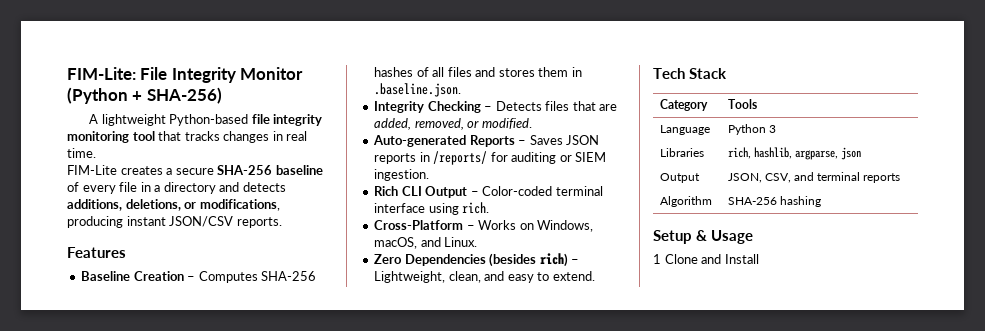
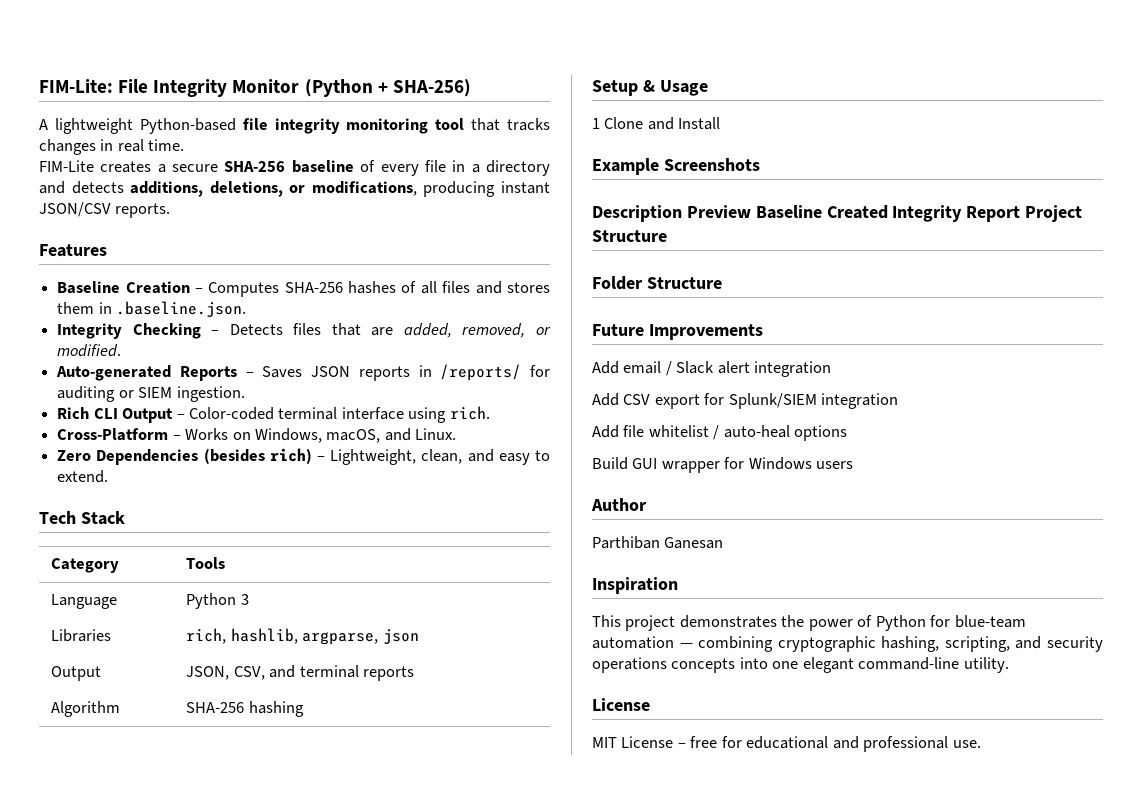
+ Example Screenshots
+ Description Preview Baseline Created Integrity Report Project Structure
+ Folder Structure
+ Future Improvements
+ Add email / Slack alert integration
+ Add CSV export for Splunk/SIEM integration
+ Add file whitelist / auto-heal options
+ Build GUI wrapper for Windows users
+ Author
+ Parthiban Ganesan
+ Inspiration
+ This project demonstrates the power of Python for blue-team automation — combining cryptographic hashing, scripting, and security operations concepts into one elegant command-line utility.
+ License
+ MIT License – free for educational and professional use.

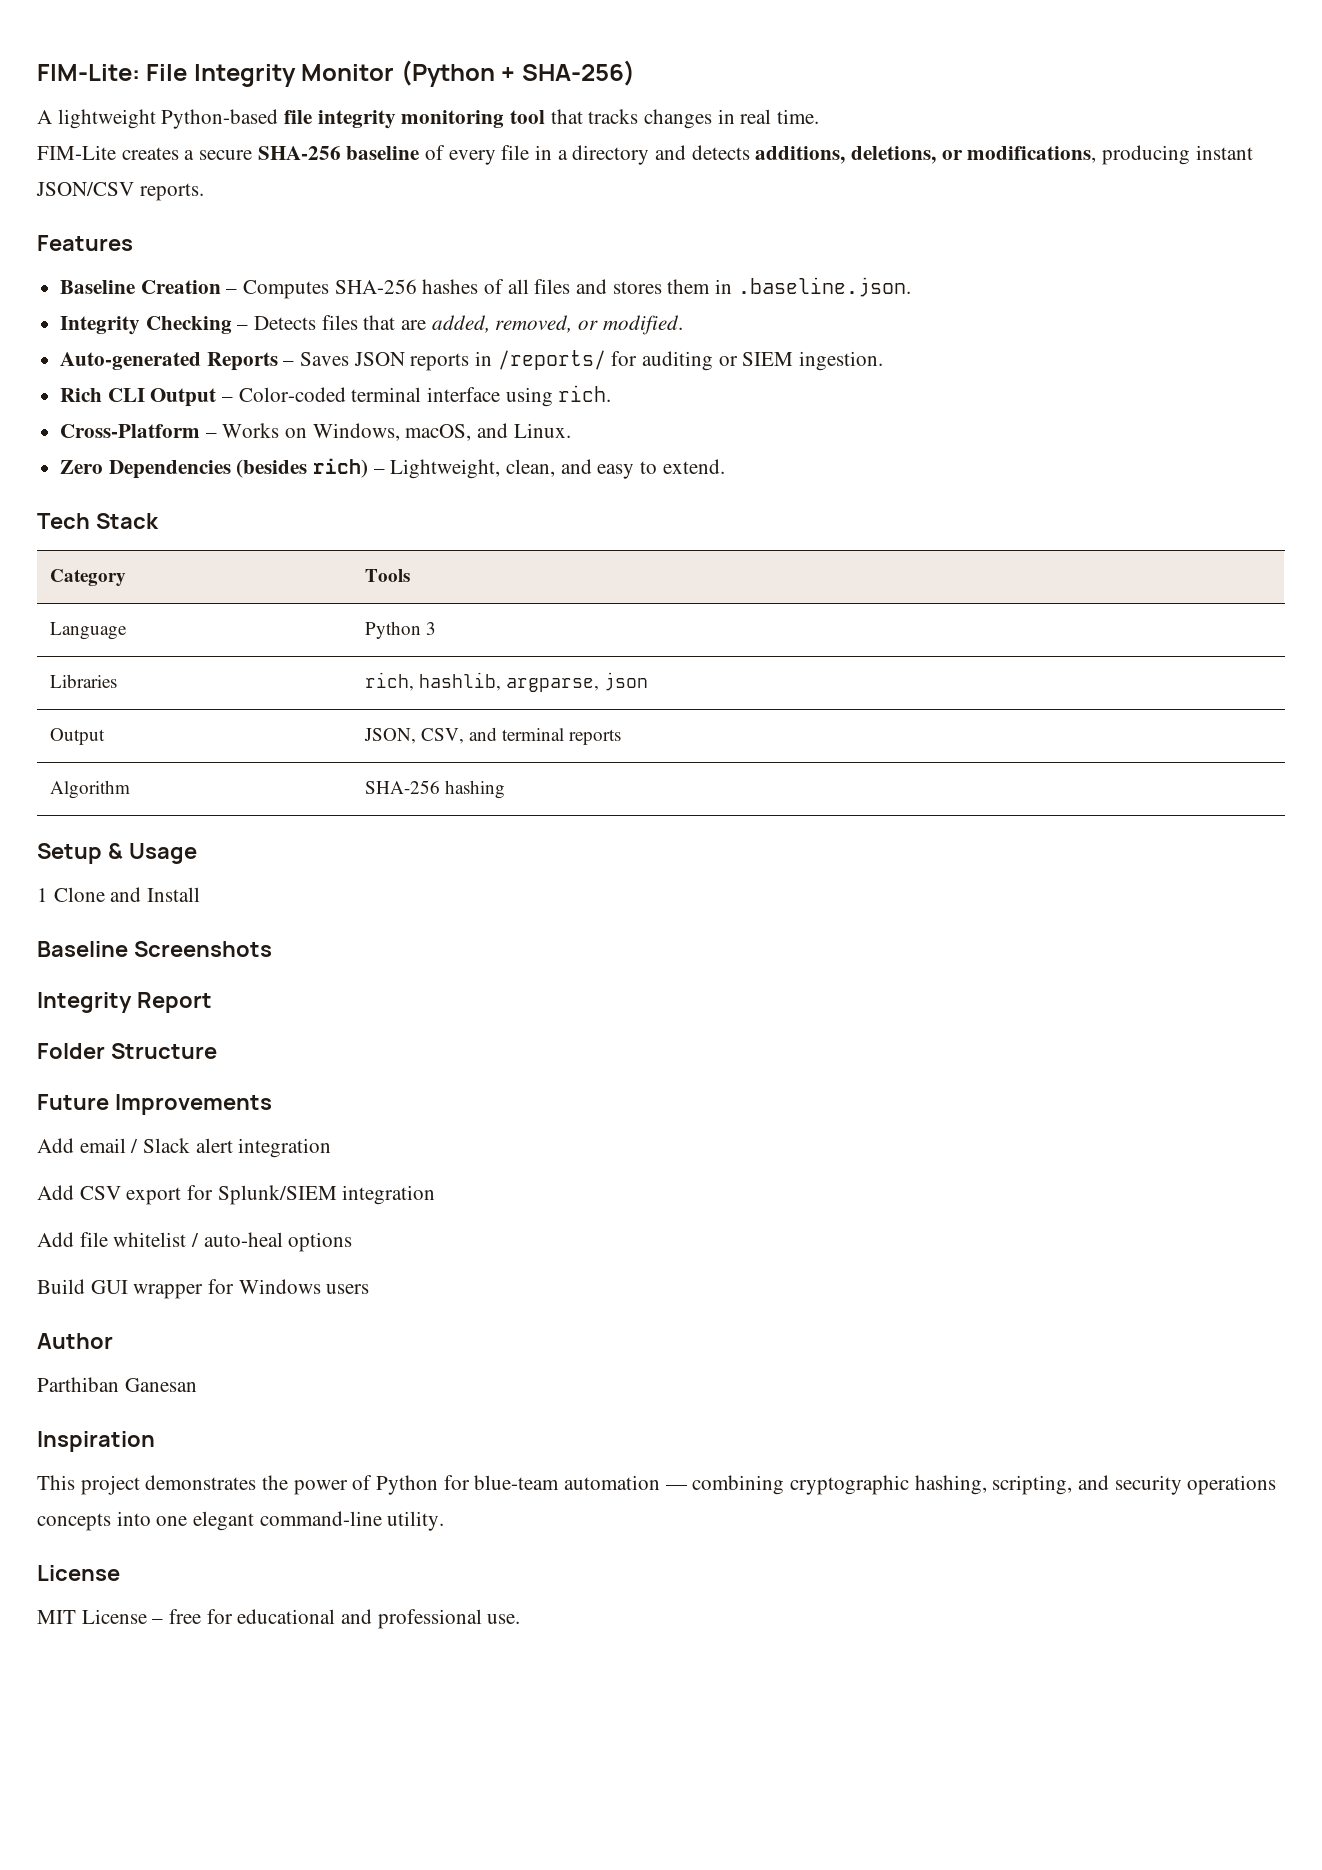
- Example Screenshots
+ Baseline Screenshots
- Description Preview Baseline Created Integrity Report Project Structure
+ Integrity Report

